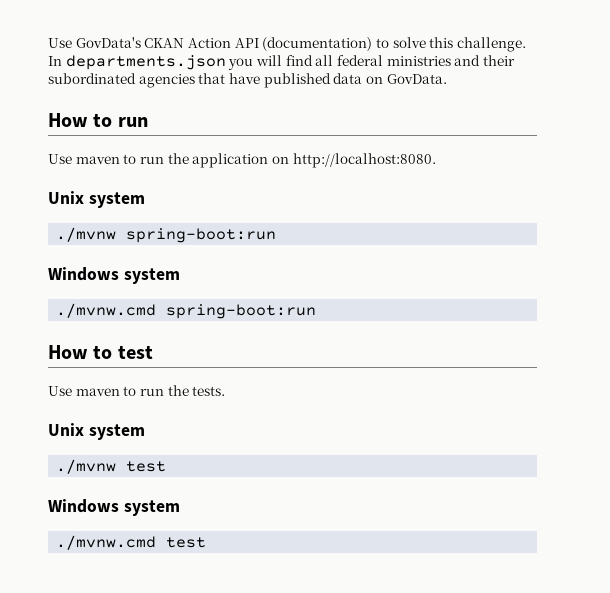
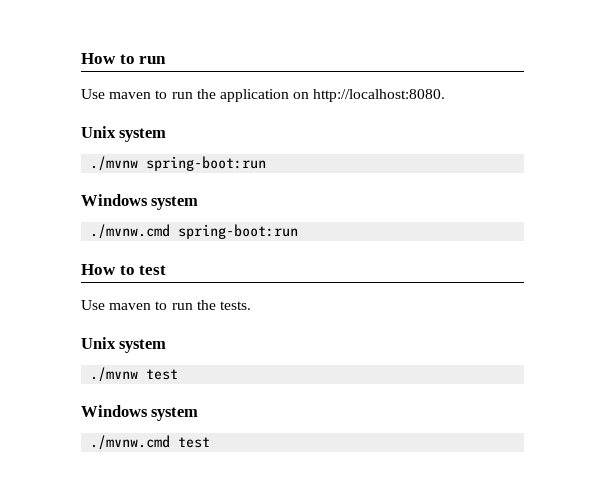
- Use GovData's CKAN Action API (documentation) to solve this challenge. In departments.json you will find all federal ministries and their subordinated agencies that have published data on GovData.

